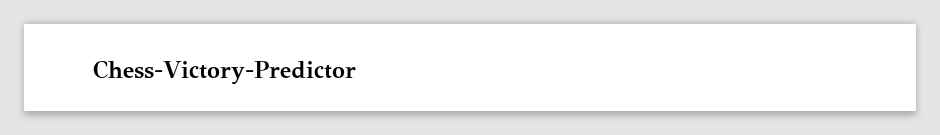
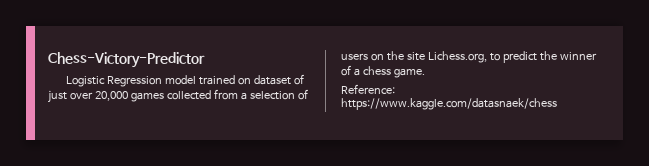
+ Logistic Regression model trained on dataset of just over 20,000 games collected from a selection of users on the site Lichess.org, to predict the winner of a chess game.
+ Reference: https://www.kaggle.com/datasnaek/chess

